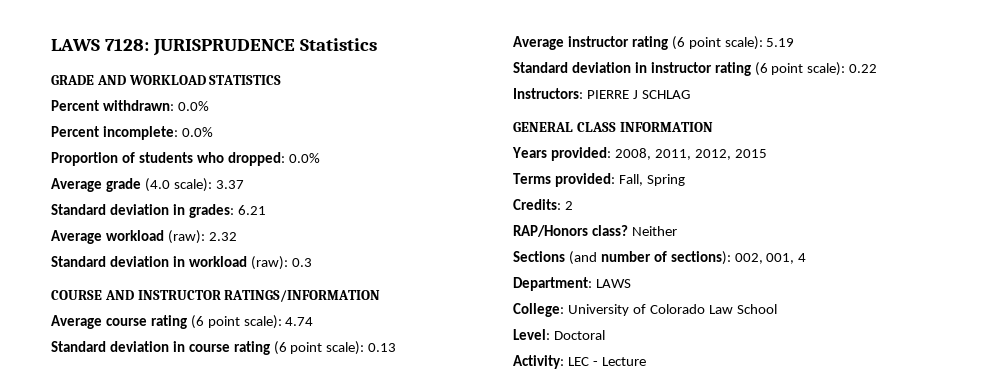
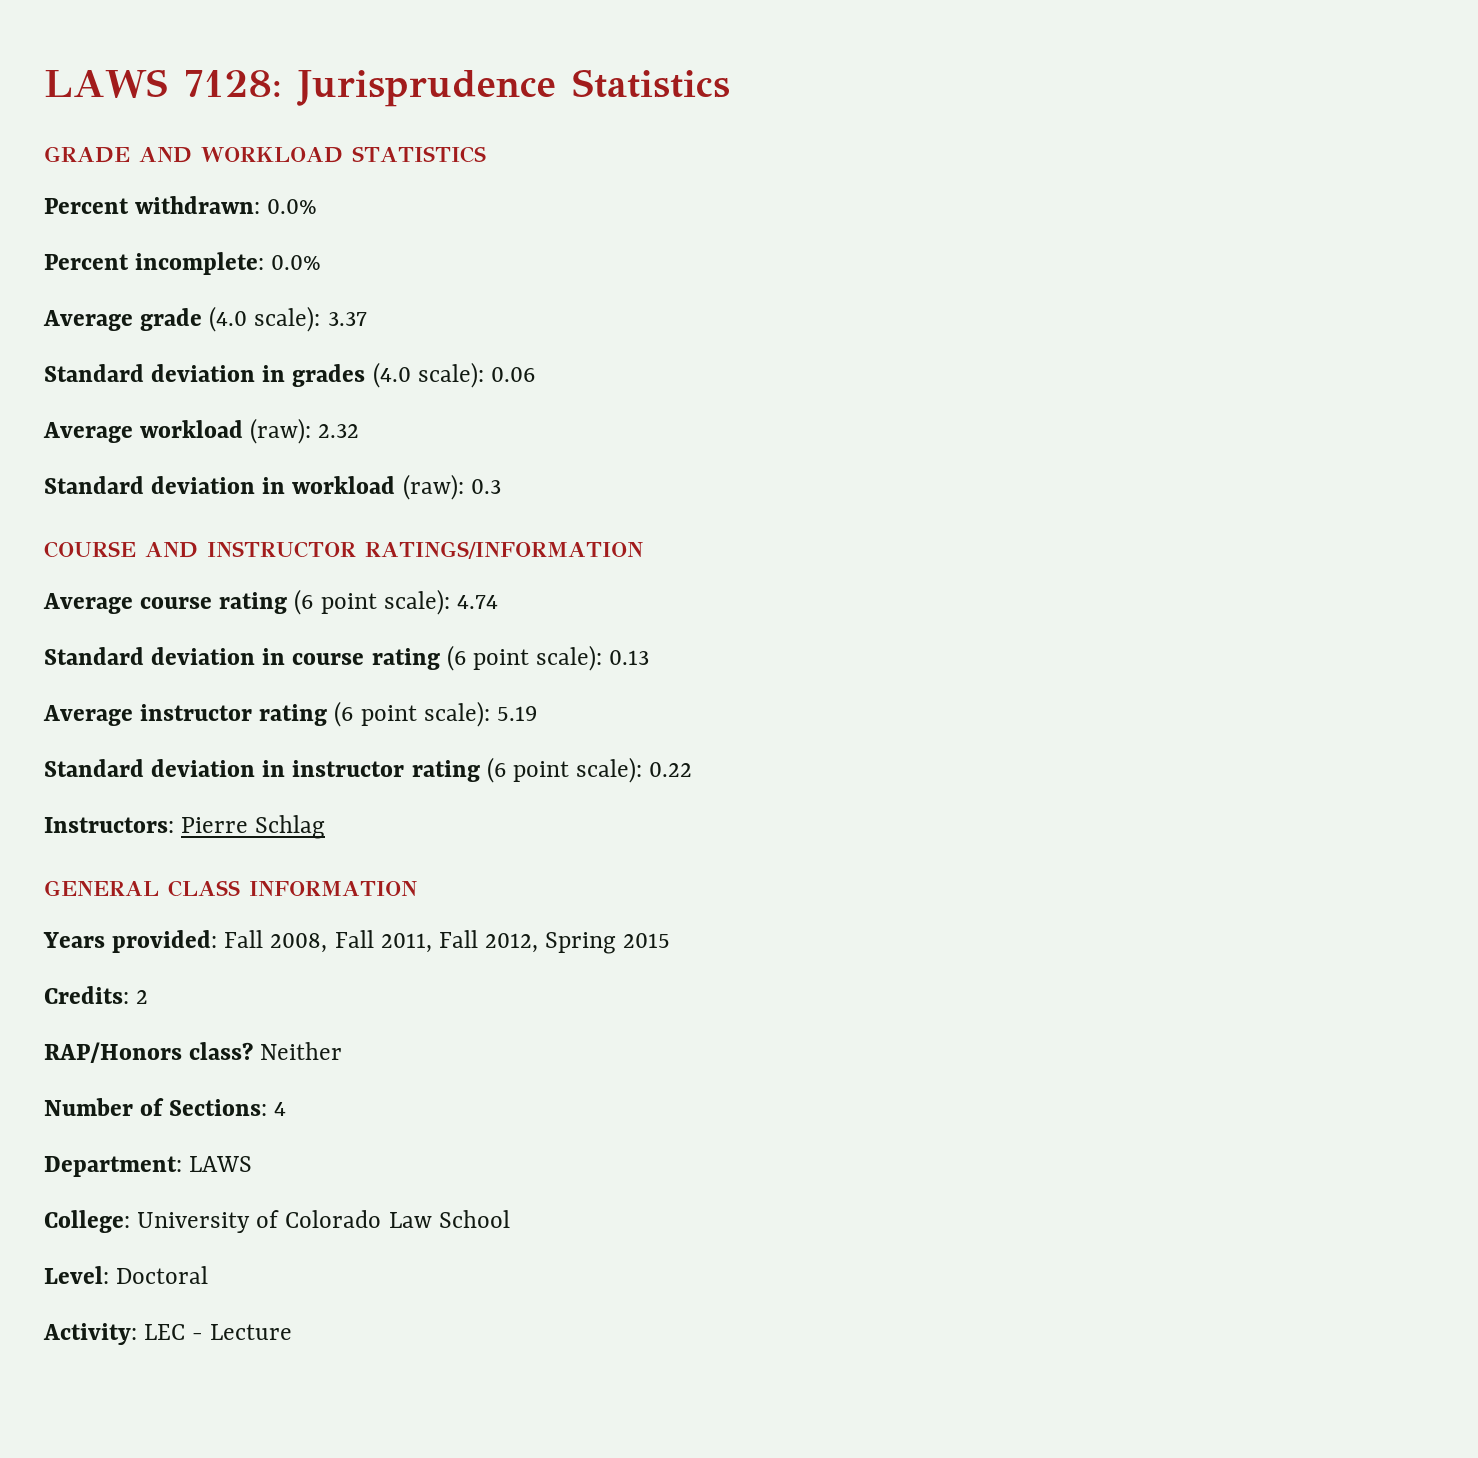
- LAWS 7128: JURISPRUDENCE Statistics
+ LAWS 7128: Jurisprudence Statistics
- Proportion of students who dropped: 0.0%
- Standard deviation in grades: 6.21
+ Standard deviation in grades (4.0 scale): 0.06
- Instructors: PIERRE J SCHLAG
+ Instructors: Pierre Schlag
- Years provided: 2008, 2011, 2012, 2015
- Terms provided: Fall, Spring
+ Years provided: Fall 2008, Fall 2011, Fall 2012, Spring 2015
- Sections (and number of sections): 002, 001, 4
+ Number of Sections: 4

